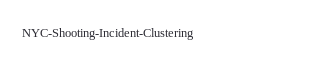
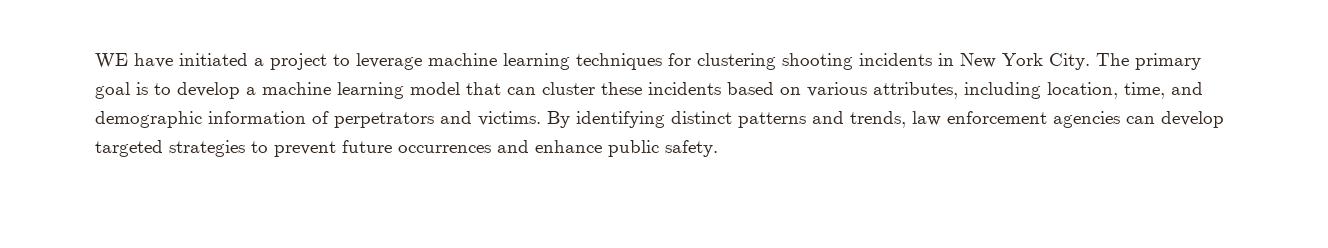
- NYC-Shooting-Incident-Clustering
+ WE have initiated a project to leverage machine learning techniques for clustering shooting incidents in New York City. The primary goal is to develop a machine learning model that can cluster these incidents based on various attributes, including location, time, and demographic information of perpetrators and victims. By identifying distinct patterns and trends, law enforcement agencies can develop targeted strategies to prevent future occurrences and enhance public safety.

